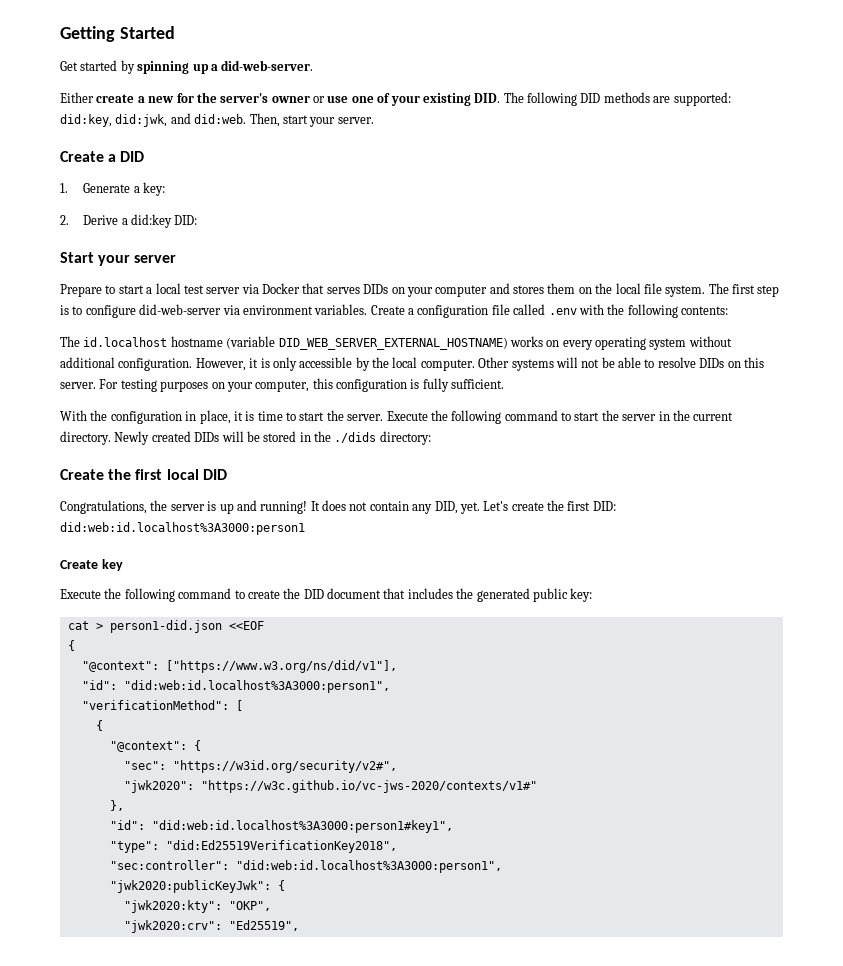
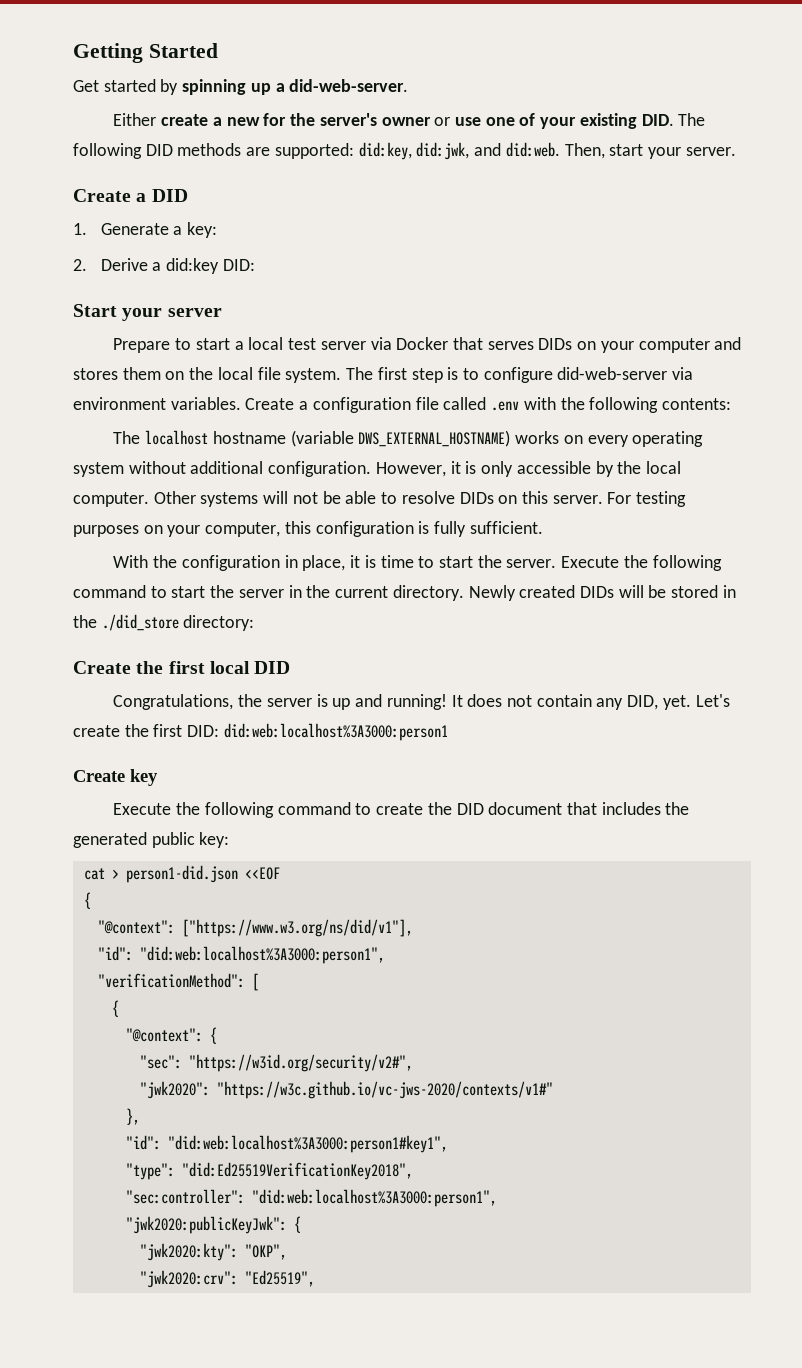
- The id.localhost hostname (variable DID_WEB_SERVER_EXTERNAL_HOSTNAME) works on every operating system without additional configuration.
+ The localhost hostname (variable DWS_EXTERNAL_HOSTNAME) works on every operating system without additional configuration.
- Newly created DIDs will be stored in the ./dids directory:
+ Newly created DIDs will be stored in the ./did_store directory:
- Let's create the first DID: did:web:id.localhost%3A3000:person1
+ Let's create the first DID: did:web:localhost%3A3000:person1
- "id": "did:web:id.localhost%3A3000:person1",
+ "id": "did:web:localhost%3A3000:person1",
- "id": "did:web:id.localhost%3A3000:person1#key1",
+ "id": "did:web:localhost%3A3000:person1#key1",
- "sec:controller": "did:web:id.localhost%3A3000:person1",
+ "sec:controller": "did:web:localhost%3A3000:person1",

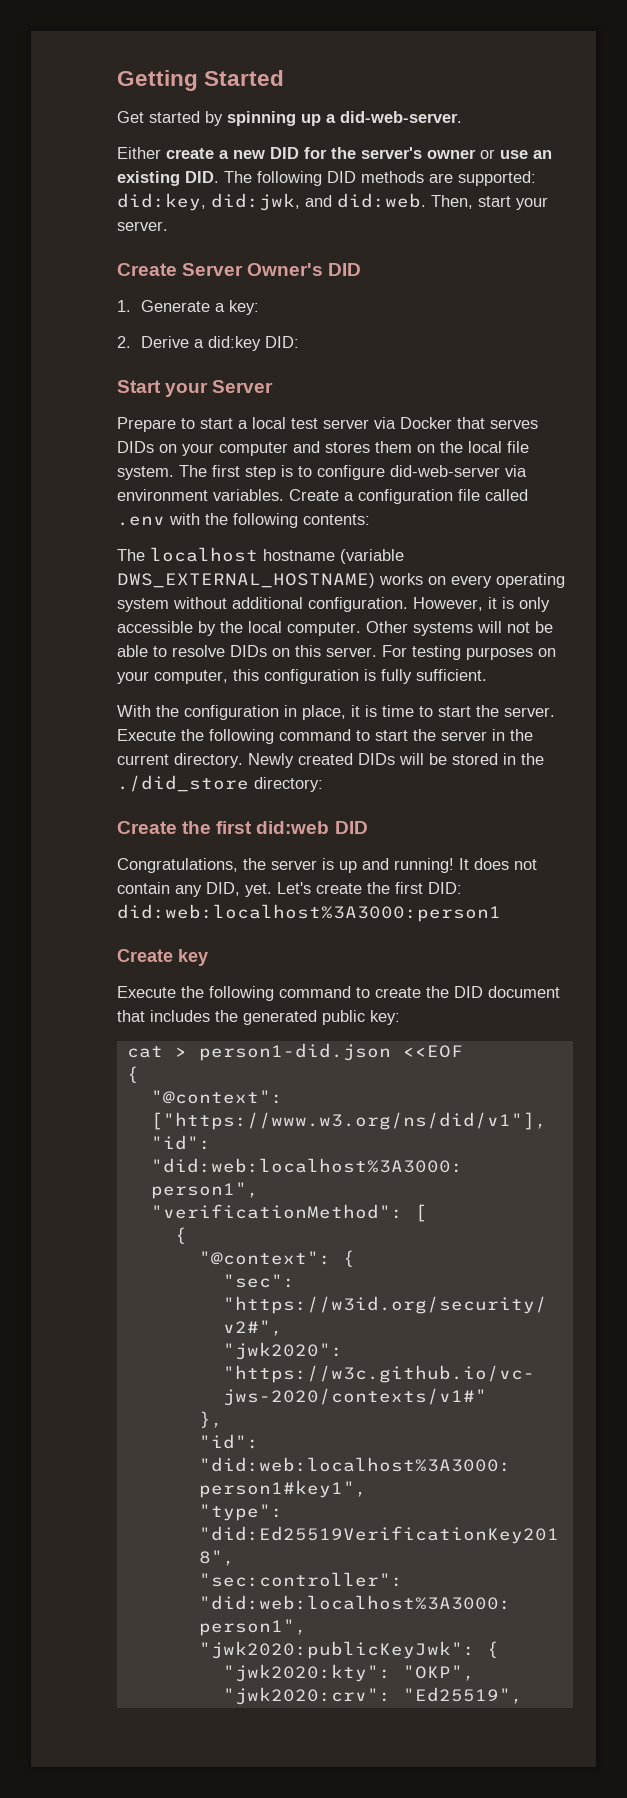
- Either create a new for the server's owner or use one of your existing DID. The following DID methods are supported: did:key, did:jwk, and did:web.
+ Either create a new DID for the server's owner or use an existing DID. The following DID methods are supported: did:key, did:jwk, and did:web.
- Create a DID
+ Create Server Owner's DID
- Start your server
+ Start your Server
- Create the first local DID
+ Create the first did:web DID

